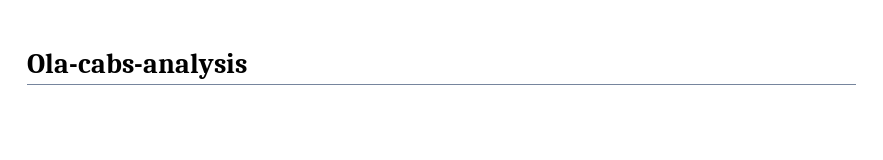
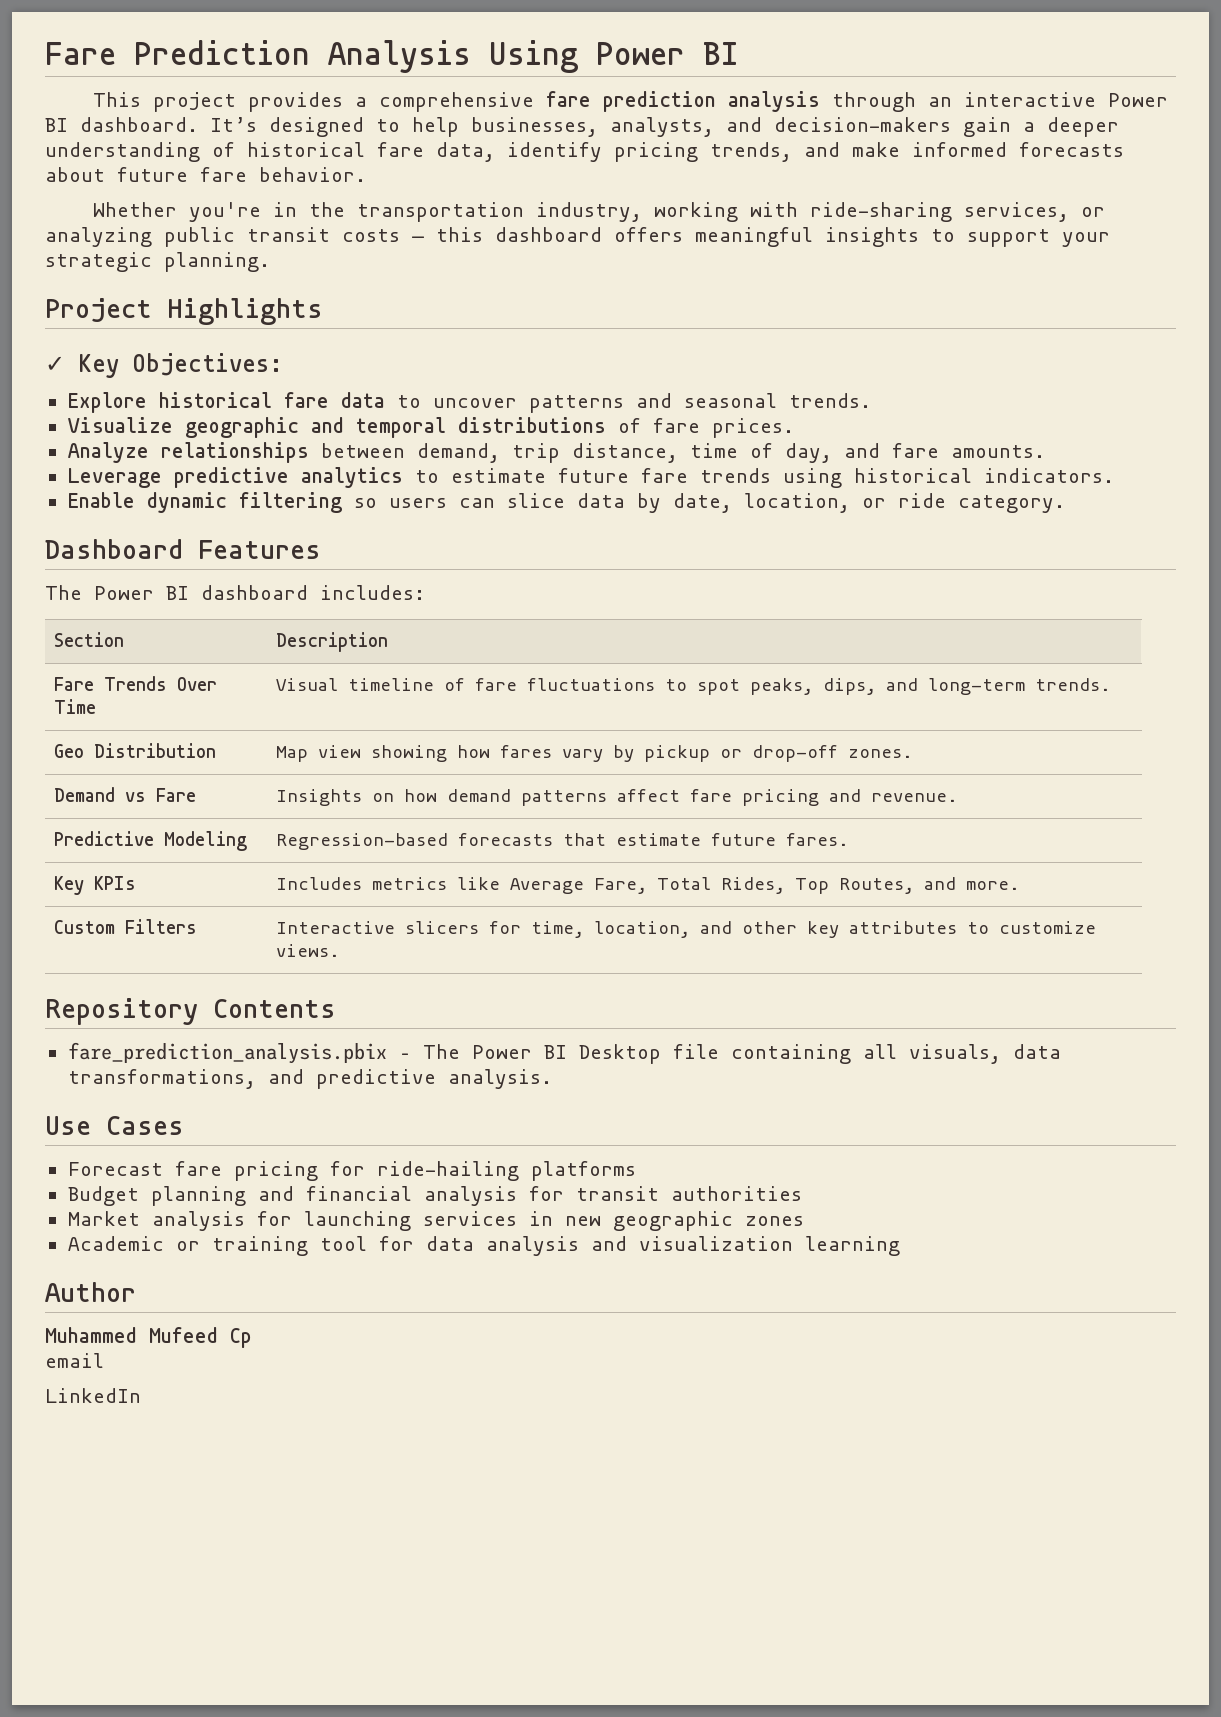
- Ola-cabs-analysis
+ Fare Prediction Analysis Using Power BI
+ This project provides a comprehensive fare prediction analysis through an interactive Power BI dashboard. It’s designed to help businesses, analysts, and decision-makers gain a deeper understanding of historical fare data, identify pricing trends, and make informed forecasts about future fare behavior.
+ Whether you're in the transportation industry, working with ride-sharing services, or analyzing public transit costs — this dashboard offers meaningful insights to support your strategic planning.
+ Project Highlights
+ ✓ Key Objectives:
+ Explore historical fare data to uncover patterns and seasonal trends.
+ Visualize geographic and temporal distributions of fare prices.
+ Analyze relationships between demand, trip distance, time of day, and fare amounts.
+ Leverage predictive analytics to estimate future fare trends using historical indicators.
+ Enable dynamic filtering so users can slice data by date, location, or ride category.
+ Dashboard Features
+ The Power BI dashboard includes:
+ Section | Description
+ Fare Trends Over Time | Visual timeline of fare fluctuations to spot peaks, dips, and long-term trends.
+ Geo Distribution | Map view showing how fares vary by pickup or drop-off zones.
+ Demand vs Fare | Insights on how demand patterns affect fare pricing and revenue.
+ Predictive Modeling | Regression-based forecasts that estimate future fares.
+ Key KPIs | Includes metrics like Average Fare, Total Rides, Top Routes, and more.
+ Custom Filters | Interactive slicers for time, location, and other key attributes to customize views.
+ Repository Contents
+ fare_prediction_analysis.pbix – The Power BI Desktop file containing all visuals, data transformations, and predictive analysis.
+ Use Cases
+ Forecast fare pricing for ride-hailing platforms
+ Budget planning and financial analysis for transit authorities
+ Market analysis for launching services in new geographic zones
+ Academic or training tool for data analysis and visualization learning
+ Author
+ Muhammed Mufeed Cp
+ email
+ LinkedIn

